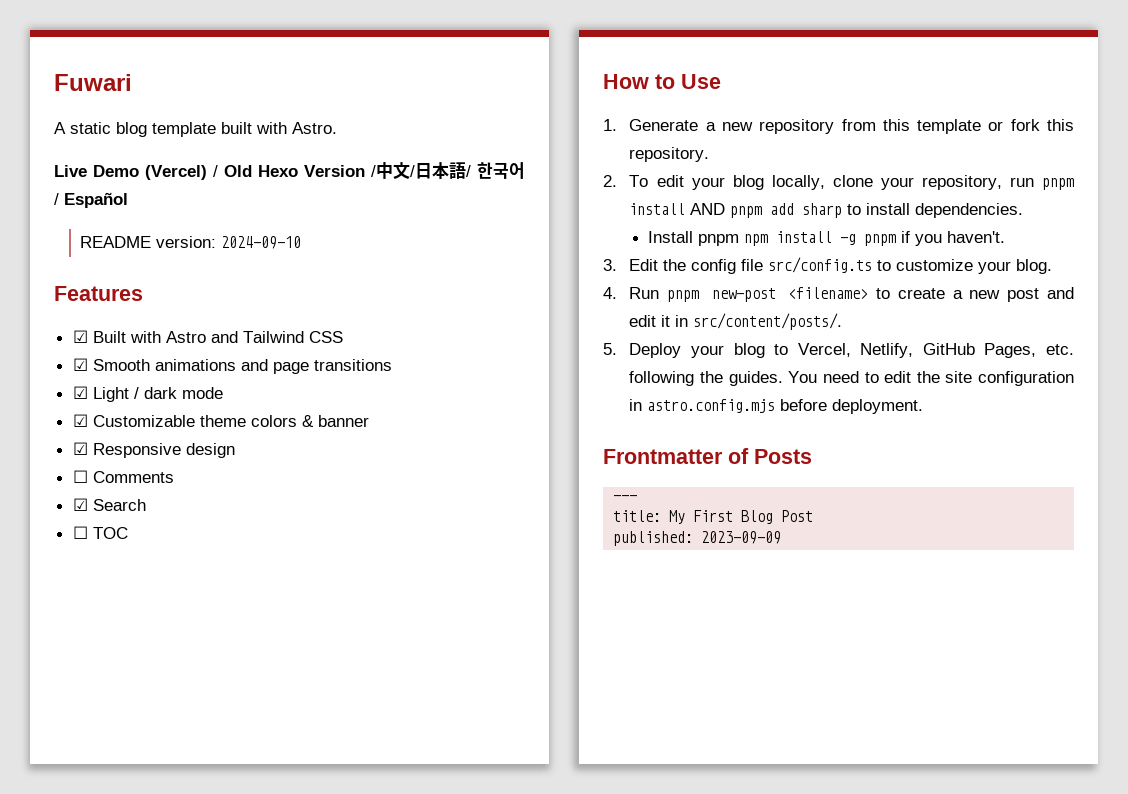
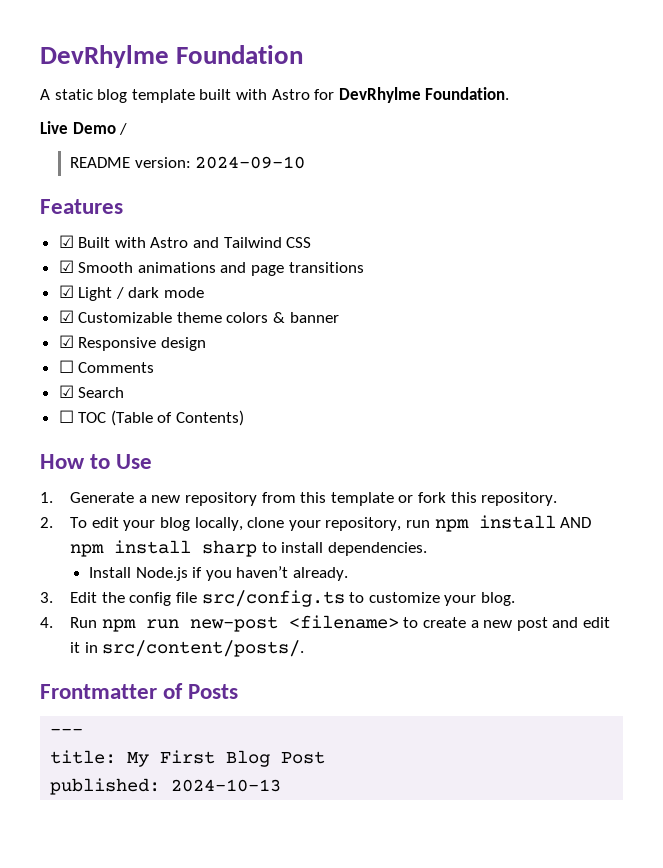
- Fuwari
+ DevRhylme Foundation
- A static blog template built with Astro.
+ A static blog template built with Astro for DevRhylme Foundation.
- Live Demo (Vercel) / Old Hexo Version /中文/日本語/ 한국어 / Español
+ Live Demo /
- ☐ TOC
+ ☐ TOC (Table of Contents)
- 2. To edit your blog locally, clone your repository, run pnpm install AND pnpm add sharp to install dependencies.
+ 2. To edit your blog locally, clone your repository, run npm install AND npm install sharp to install dependencies.
- Install pnpm npm install -g pnpm if you haven't.
+ Install Node.js if you haven’t already.
- 4. Run pnpm new-post <filename> to create a new post and edit it in src/content/posts/.
+ 4. Run npm run new-post <filename> to create a new post and edit it in src/content/posts/.
- 5. Deploy your blog to Vercel, Netlify, GitHub Pages, etc. following the guides. You need to edit the site configuration in astro.config.mjs before deployment.
- published: 2023-09-09
+ published: 2024-10-13

